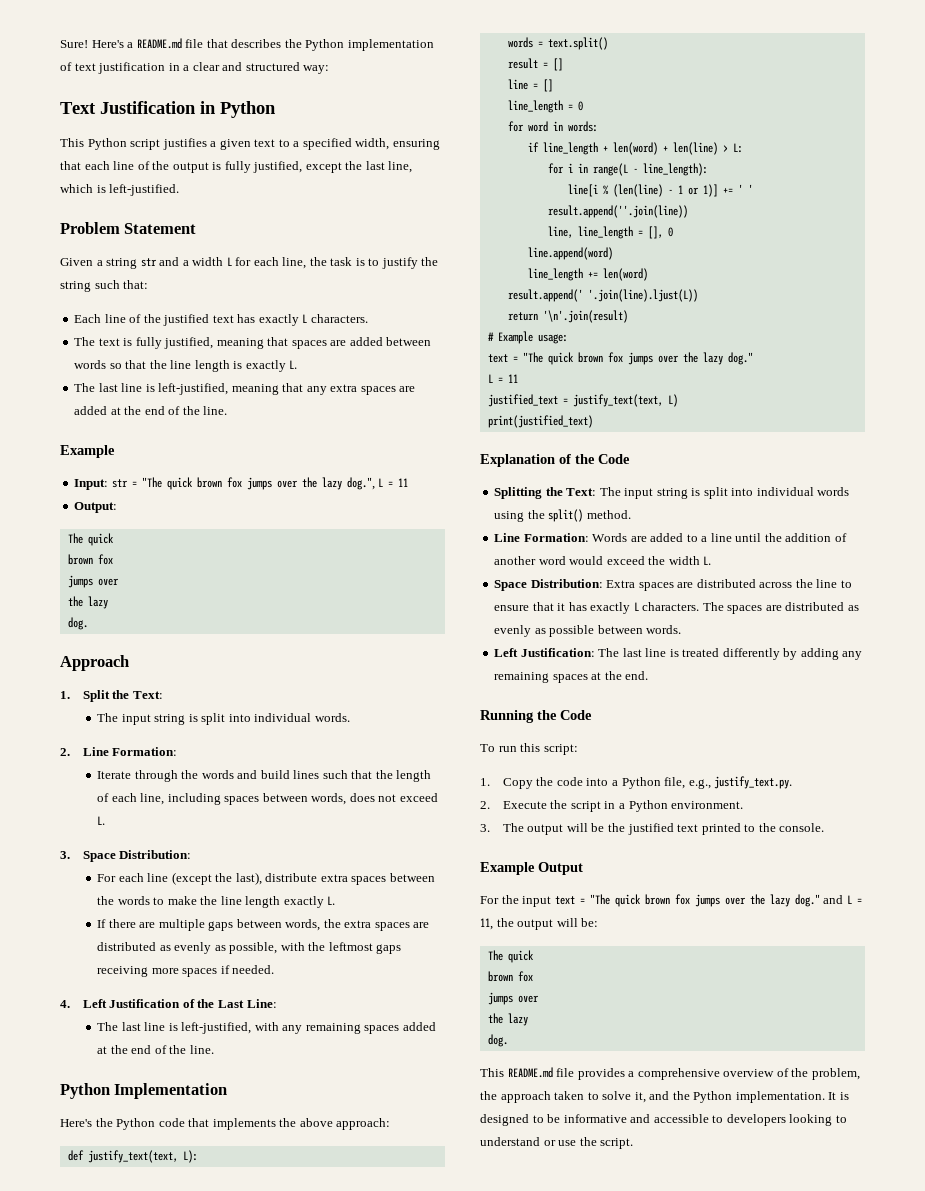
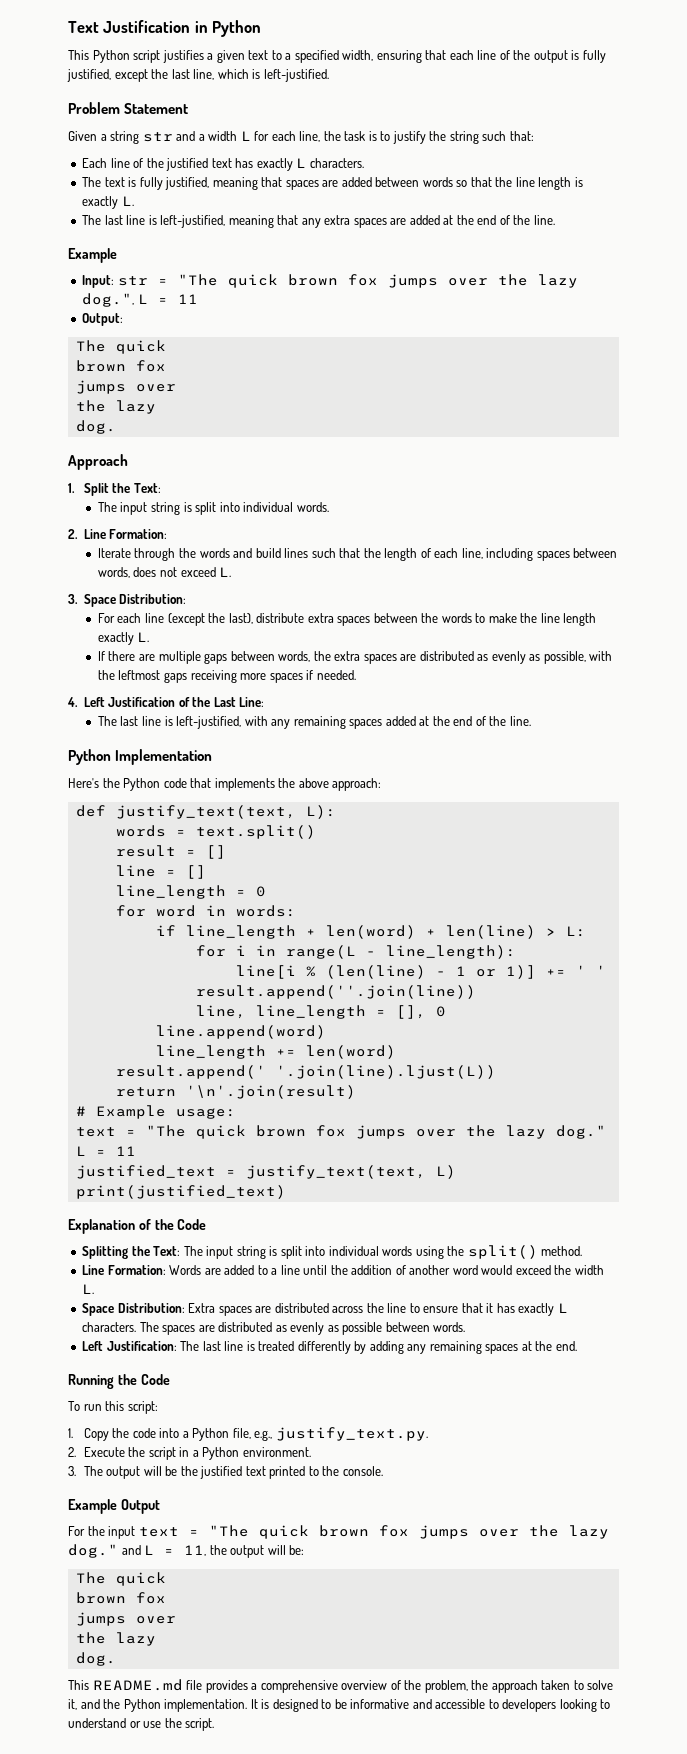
- Sure! Here's a README.md file that describes the Python implementation of text justification in a clear and structured way:

